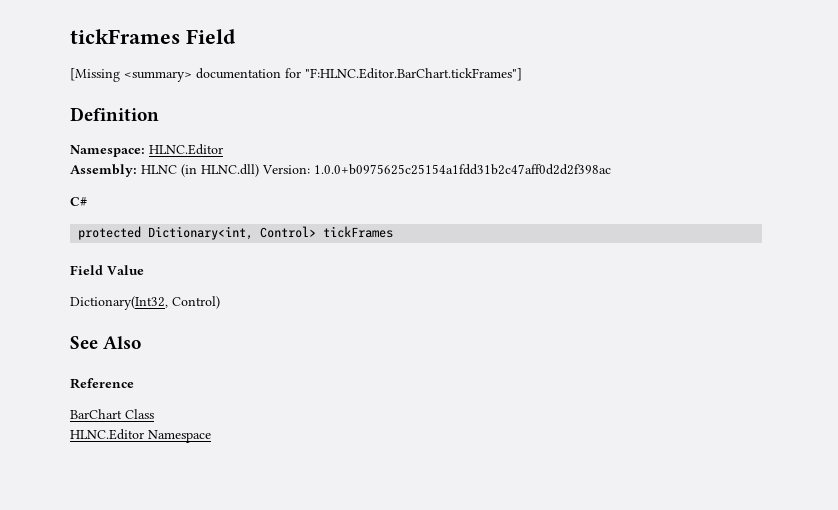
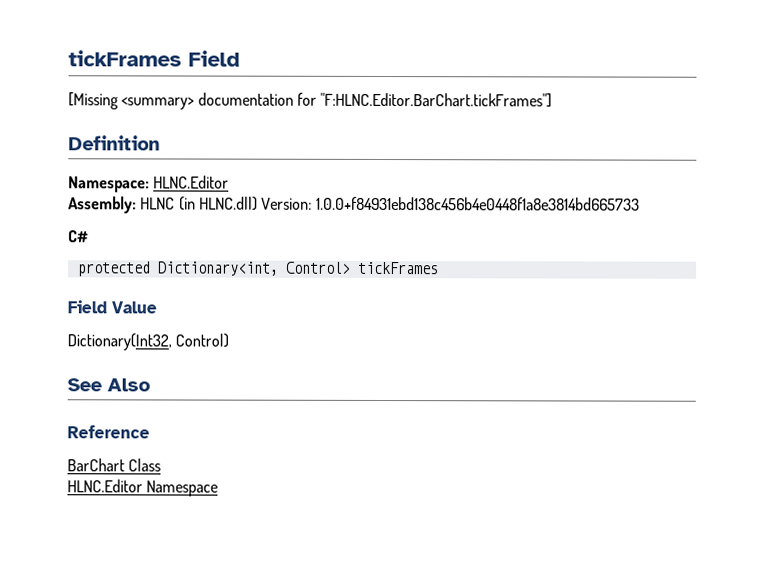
- Assembly: HLNC (in HLNC.dll) Version: 1.0.0+b0975625c25154a1fdd31b2c47aff0d2d2f398ac
+ Assembly: HLNC (in HLNC.dll) Version: 1.0.0+f84931ebd138c456b4e0448f1a8e3814bd665733

